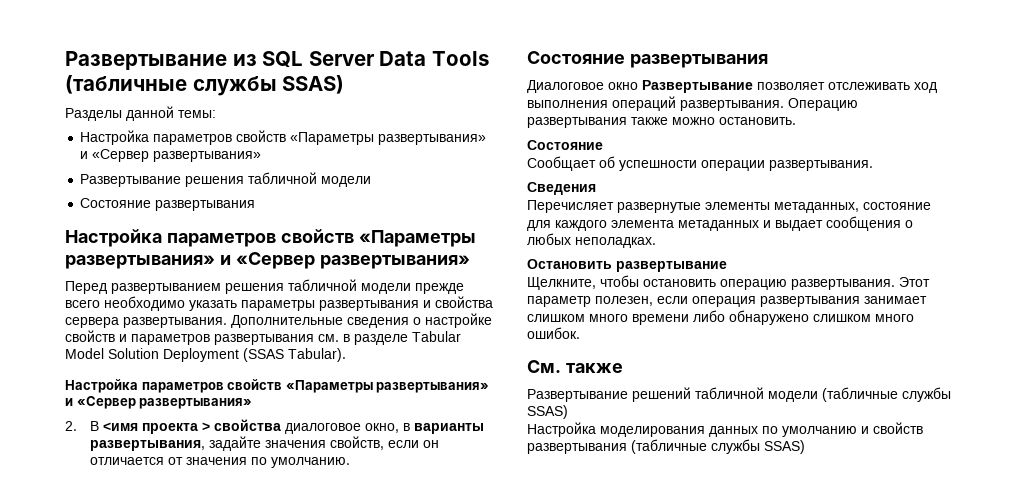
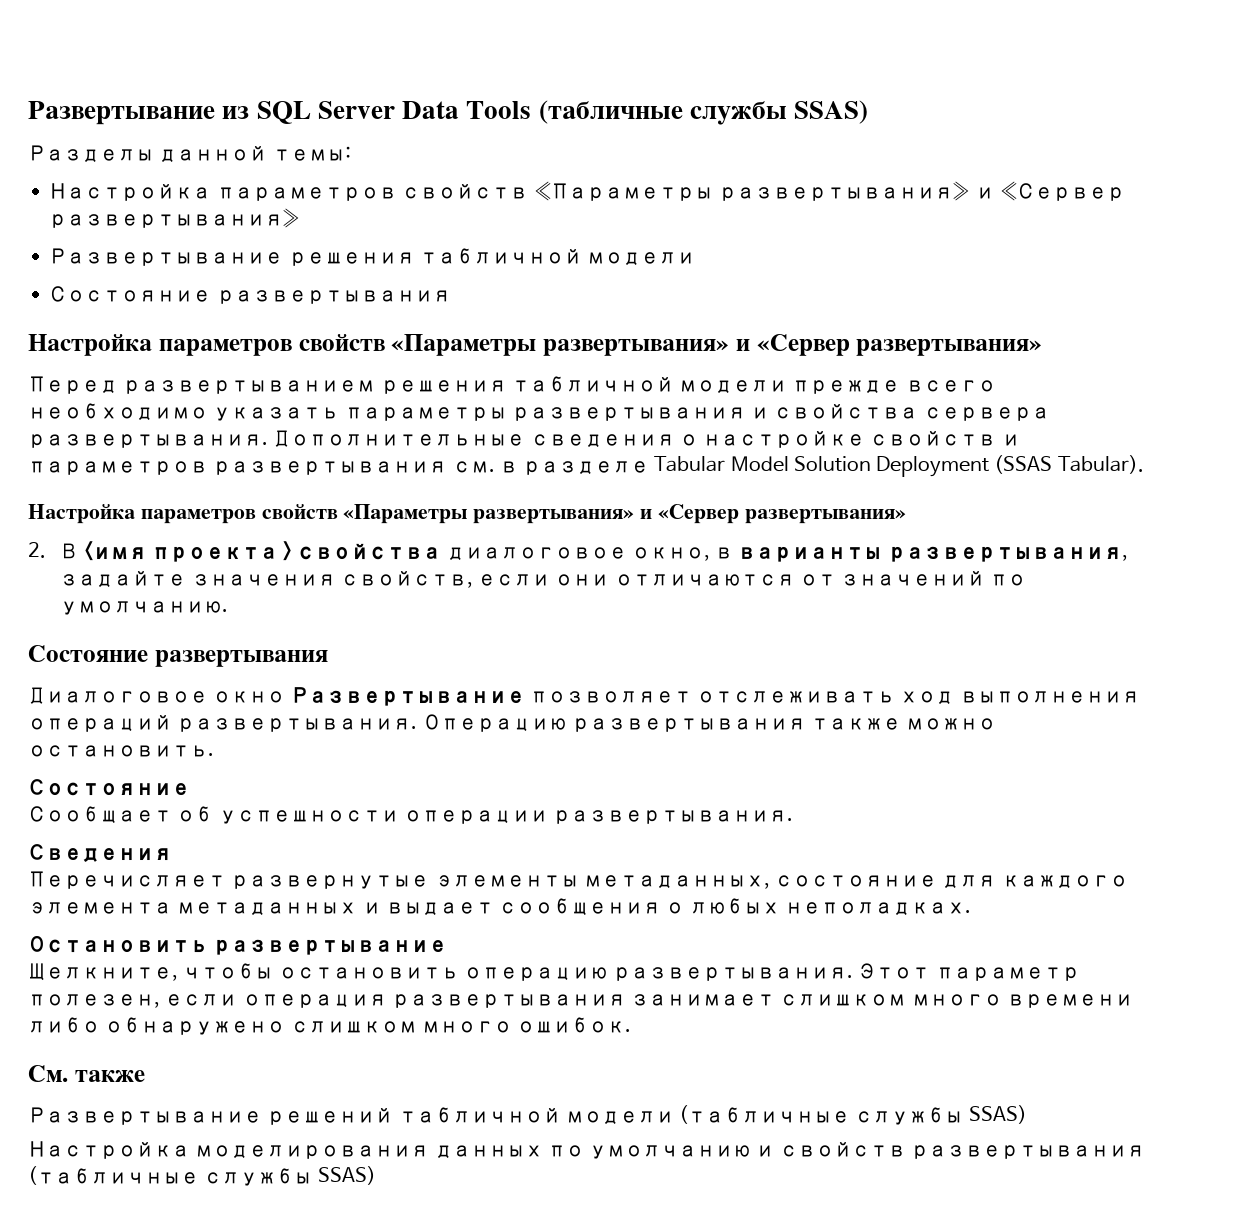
- 2. В <имя проекта > свойства диалоговое окно, в варианты развертывания, задайте значения свойств, если он отличается от значения по умолчанию.
+ 2. В <имя проекта > свойства диалоговое окно, в варианты развертывания, задайте значения свойств, если они отличаются от значений по умолчанию.

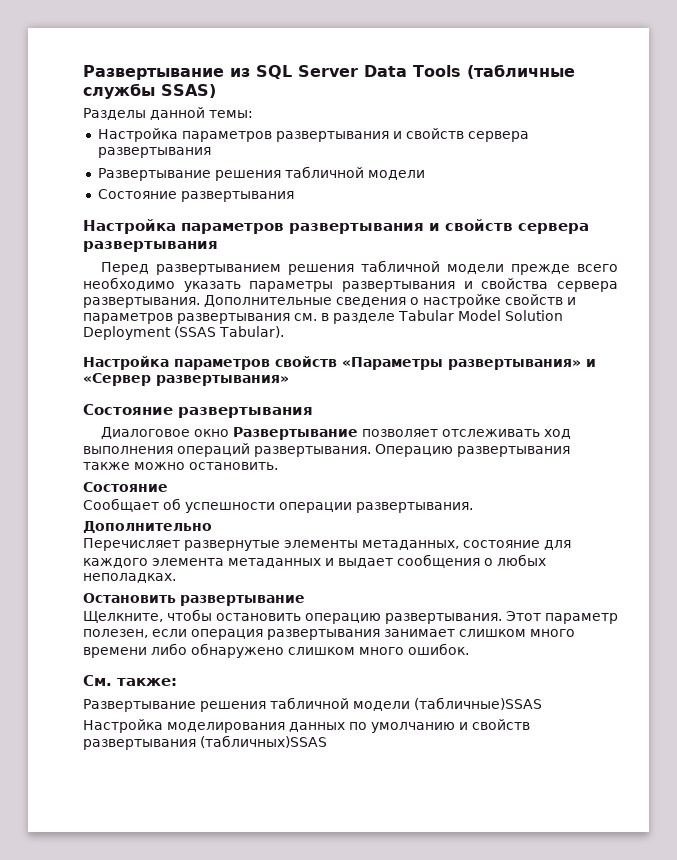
  Разделы данной темы:
- Настройка параметров свойств «Параметры развертывания» и «Сервер развертывания»
+ Настройка параметров развертывания и свойств сервера развертывания
  Развертывание решения табличной модели
  Состояние развертывания
- Настройка параметров свойств «Параметры развертывания» и «Сервер развертывания»
+ Настройка параметров развертывания и свойств сервера развертывания
- 2. В <имя проекта > свойства диалоговое окно, в варианты развертывания, задайте значения свойств, если они отличаются от значений по умолчанию.
- Сведения
+ Дополнительно
- См. также
- Развертывание решений табличной модели (табличные службы SSAS)
+ См. также:
+ Развертывание решения табличной модели (табличные)SSAS
- Настройка моделирования данных по умолчанию и свойств развертывания (табличные службы SSAS)
+ Настройка моделирования данных по умолчанию и свойств развертывания (табличных)SSAS

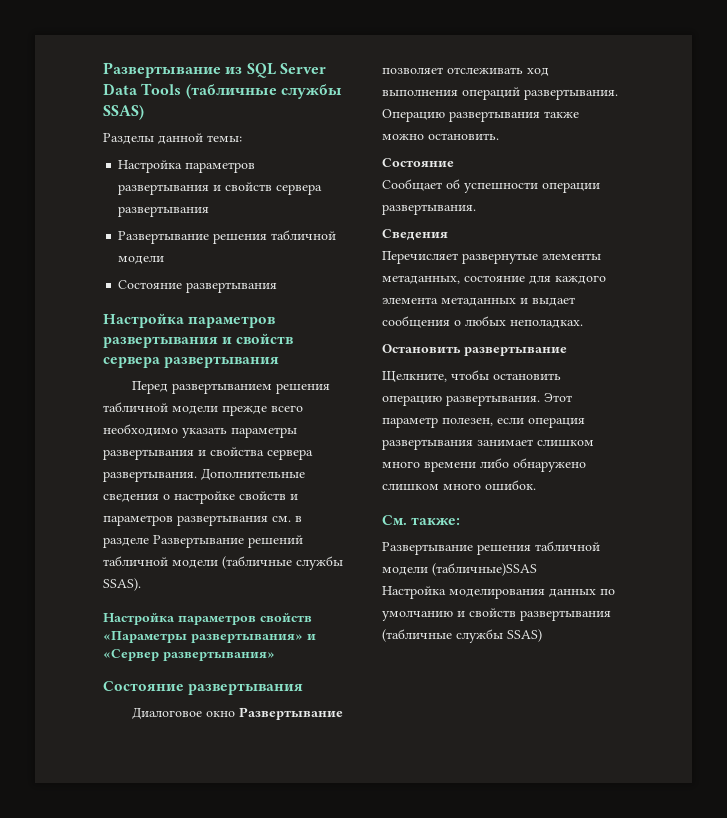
- Дополнительные сведения о настройке свойств и параметров развертывания см. в разделе Tabular Model Solution Deployment (SSAS Tabular).
+ Дополнительные сведения о настройке свойств и параметров развертывания см. в разделе Развертывание решений табличной модели (табличные службы SSAS).
- Дополнительно
+ Сведения
- Настройка моделирования данных по умолчанию и свойств развертывания (табличных)SSAS
+ Настройка моделирования данных по умолчанию и свойств развертывания (табличные службы SSAS)

